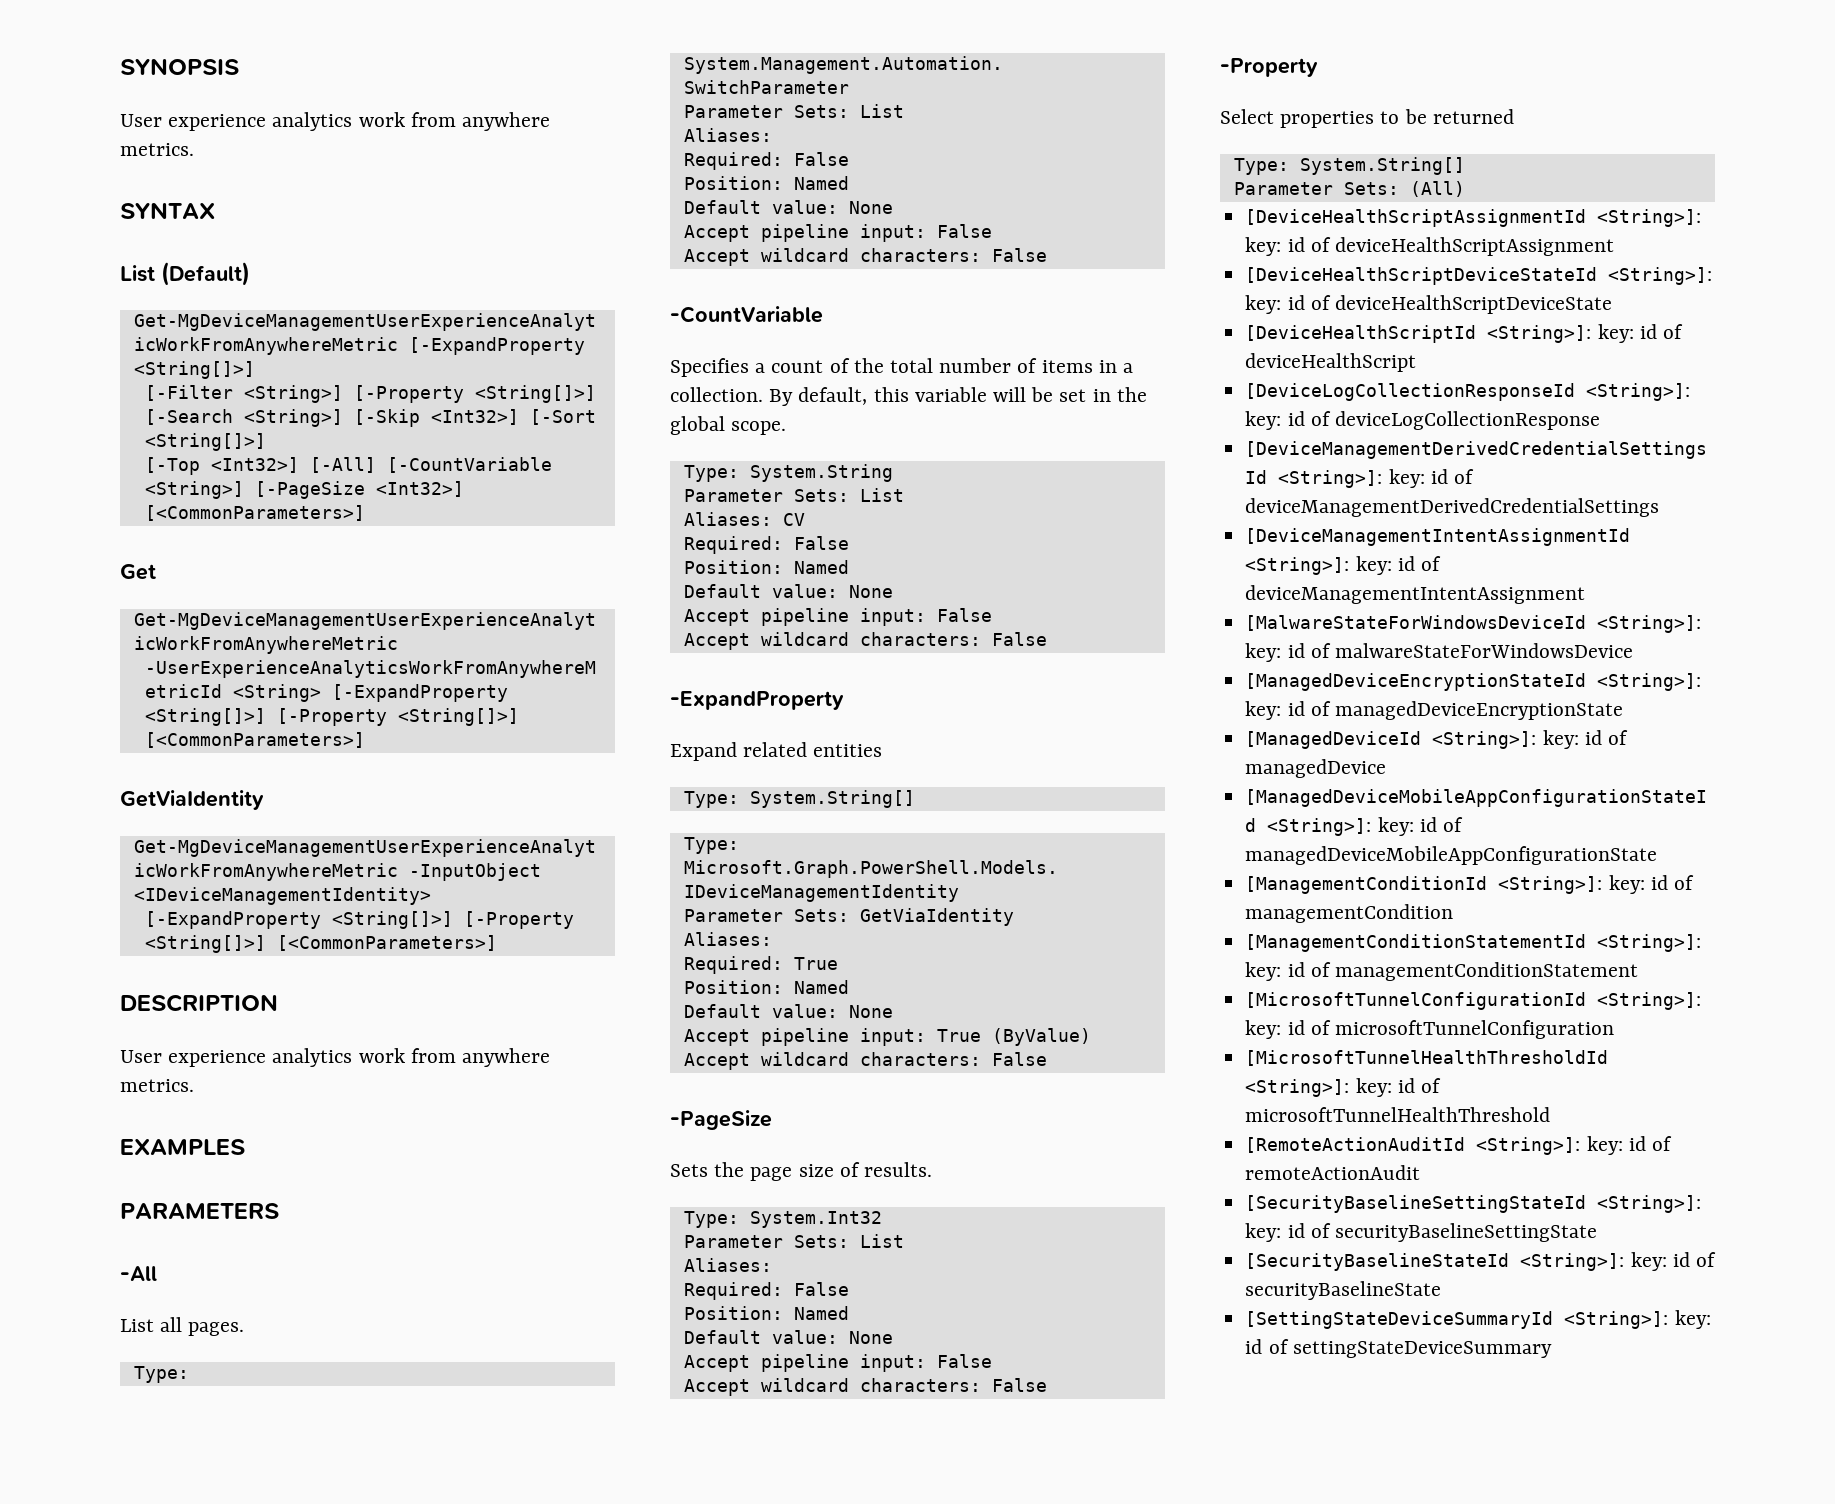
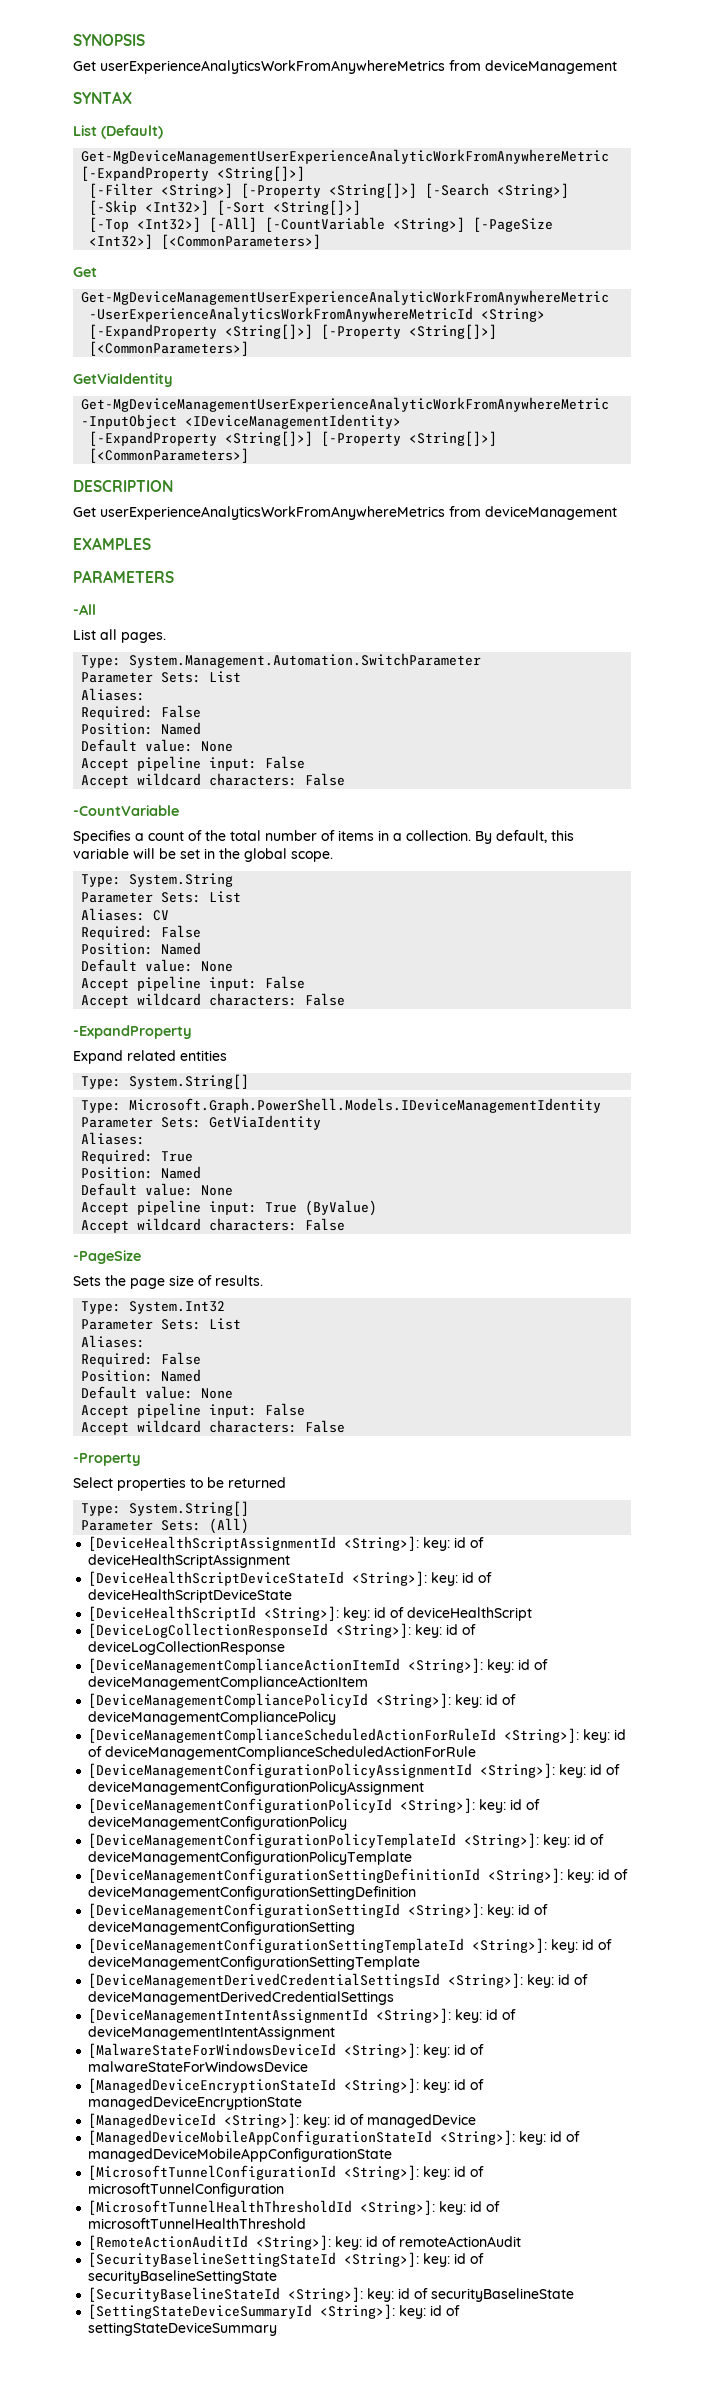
  SYNOPSIS
- User experience analytics work from anywhere metrics.
+ Get userExperienceAnalyticsWorkFromAnywhereMetrics from deviceManagement
  DESCRIPTION
- User experience analytics work from anywhere metrics.
+ Get userExperienceAnalyticsWorkFromAnywhereMetrics from deviceManagement
+ [DeviceManagementComplianceActionItemId <String>]: key: id of deviceManagementComplianceActionItem
+ [DeviceManagementCompliancePolicyId <String>]: key: id of deviceManagementCompliancePolicy
+ [DeviceManagementComplianceScheduledActionForRuleId <String>]: key: id of deviceManagementComplianceScheduledActionForRule
+ [DeviceManagementConfigurationPolicyAssignmentId <String>]: key: id of deviceManagementConfigurationPolicyAssignment
+ [DeviceManagementConfigurationPolicyId <String>]: key: id of deviceManagementConfigurationPolicy
+ [DeviceManagementConfigurationPolicyTemplateId <String>]: key: id of deviceManagementConfigurationPolicyTemplate
+ [DeviceManagementConfigurationSettingDefinitionId <String>]: key: id of deviceManagementConfigurationSettingDefinition
+ [DeviceManagementConfigurationSettingId <String>]: key: id of deviceManagementConfigurationSetting
+ [DeviceManagementConfigurationSettingTemplateId <String>]: key: id of deviceManagementConfigurationSettingTemplate
- [ManagementConditionId <String>]: key: id of managementCondition
- [ManagementConditionStatementId <String>]: key: id of managementConditionStatement

